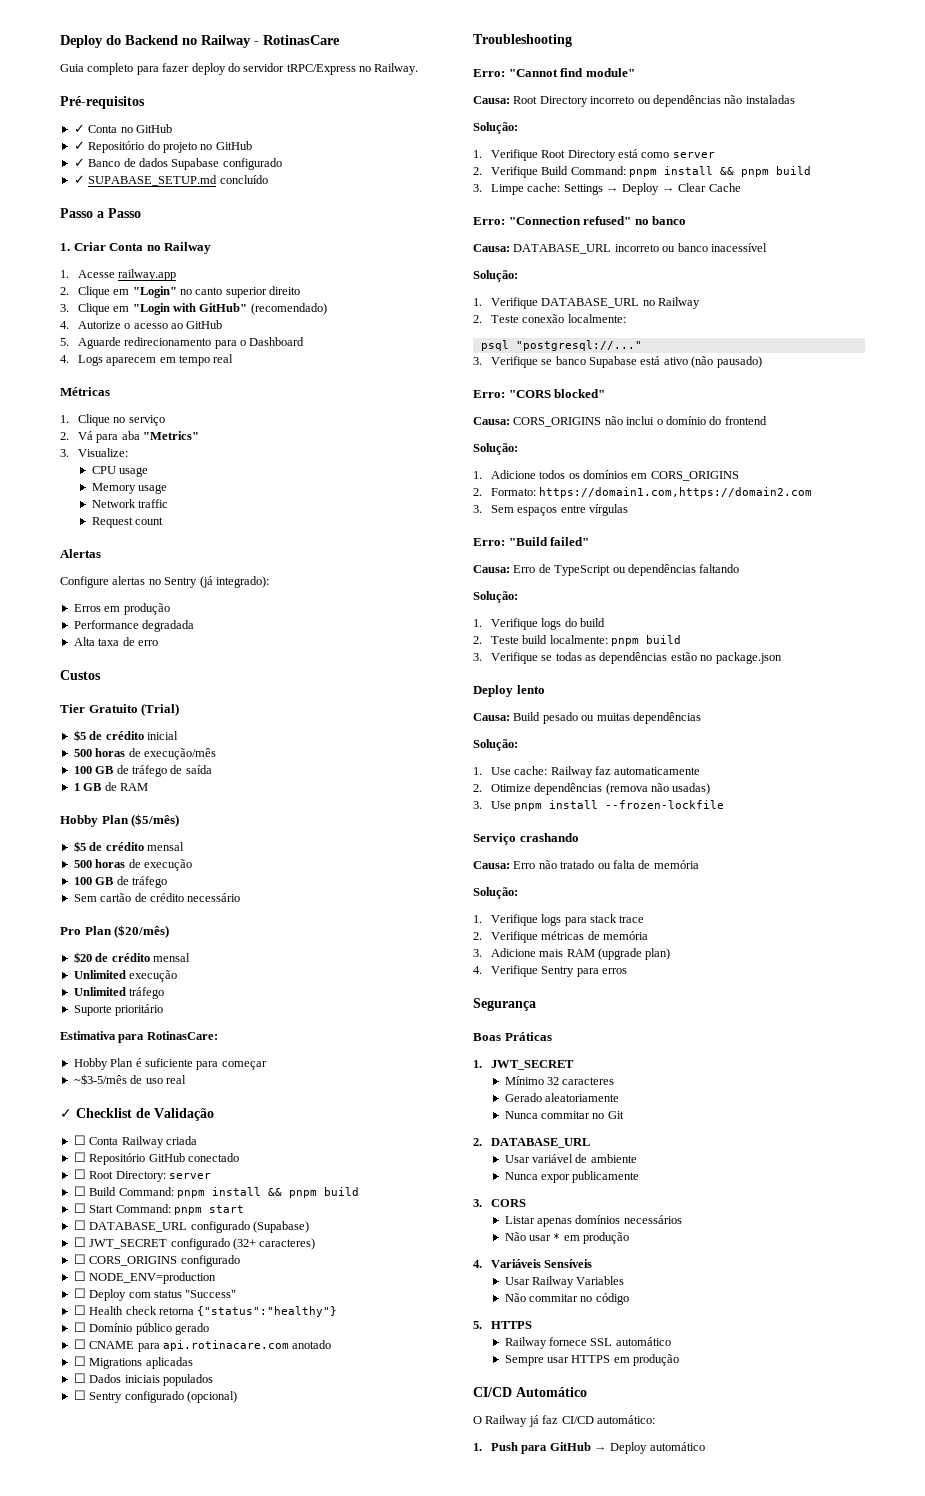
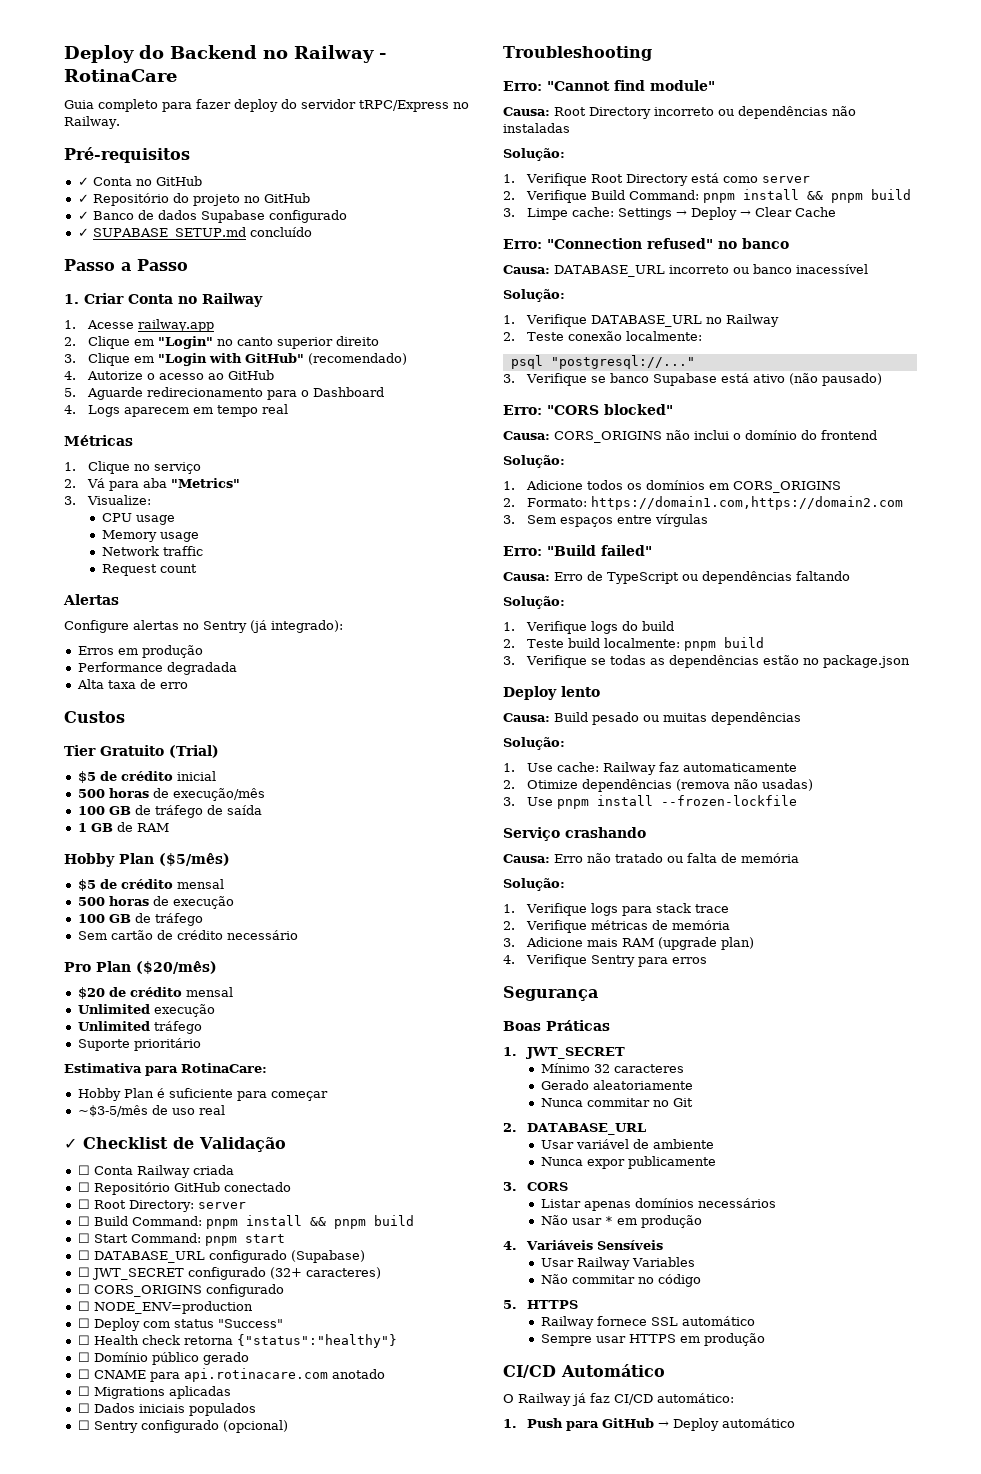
- Deploy do Backend no Railway - RotinasCare
+ Deploy do Backend no Railway - RotinaCare
- Estimativa para RotinasCare:
+ Estimativa para RotinaCare:

